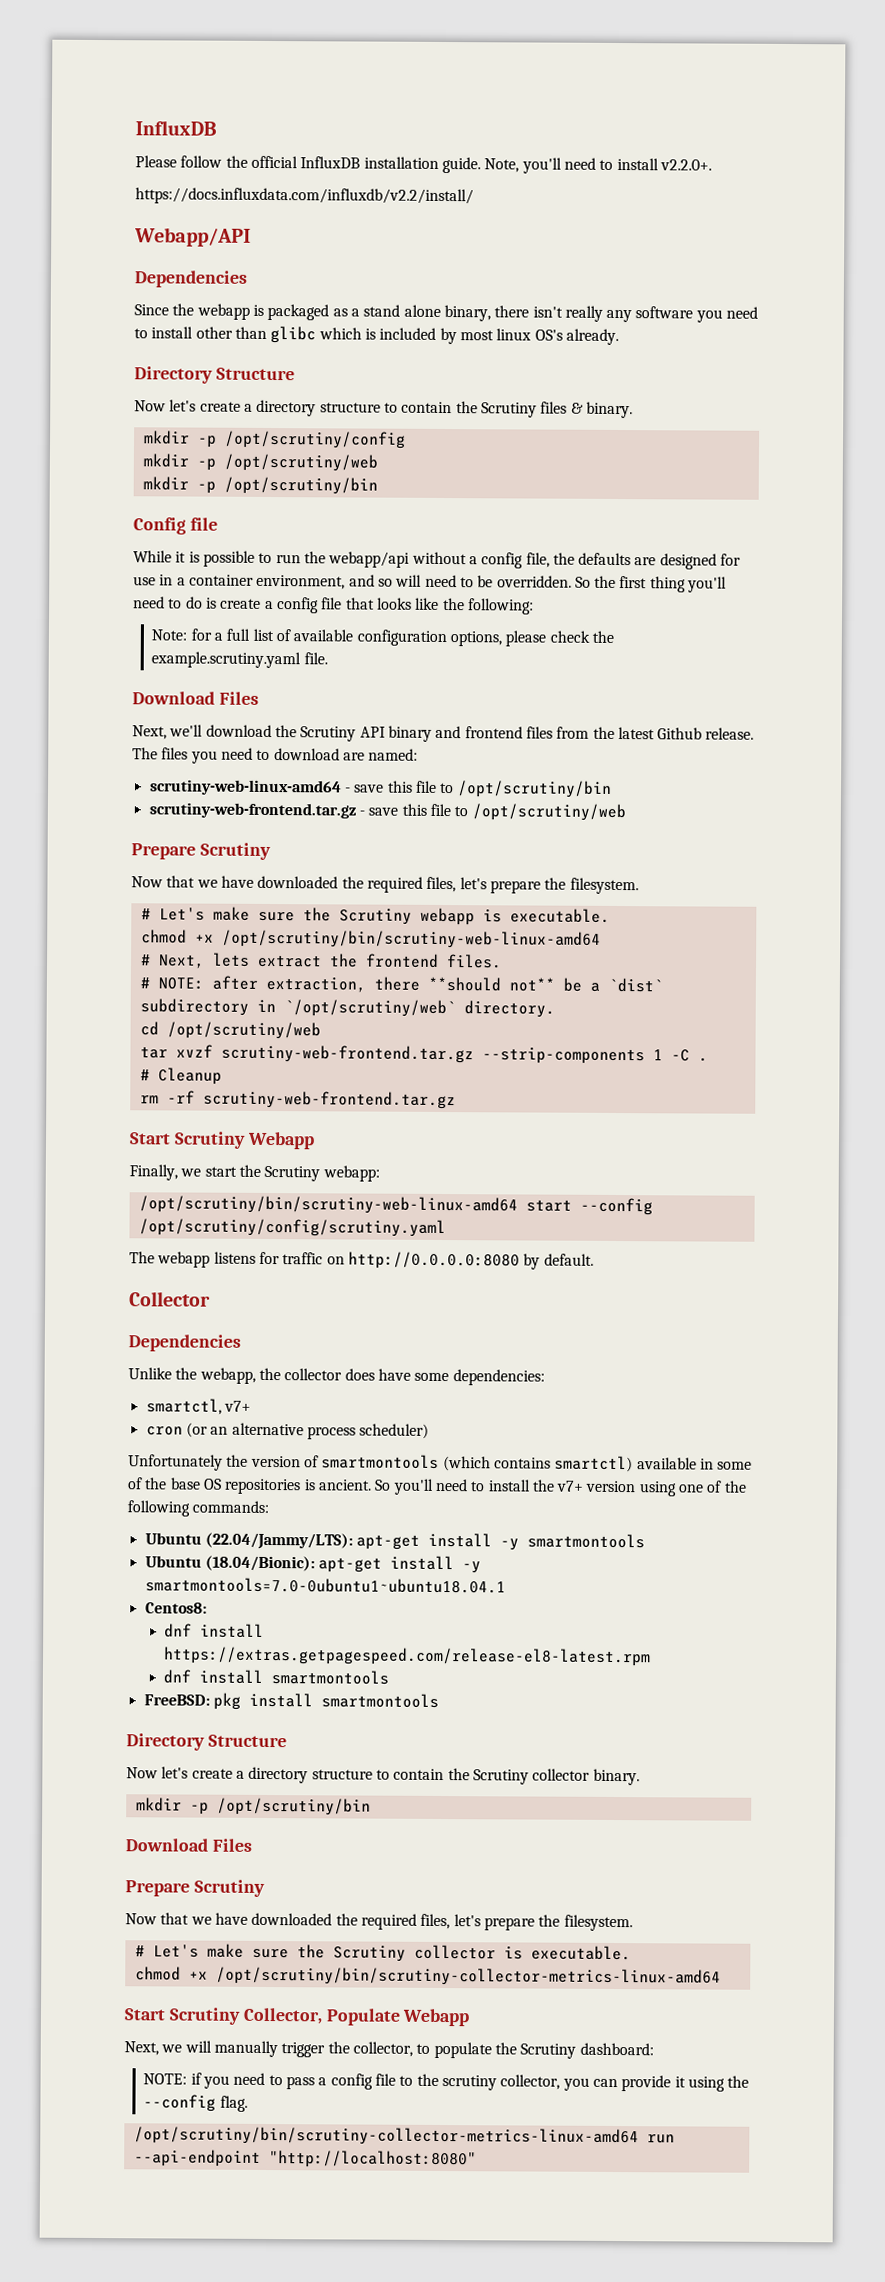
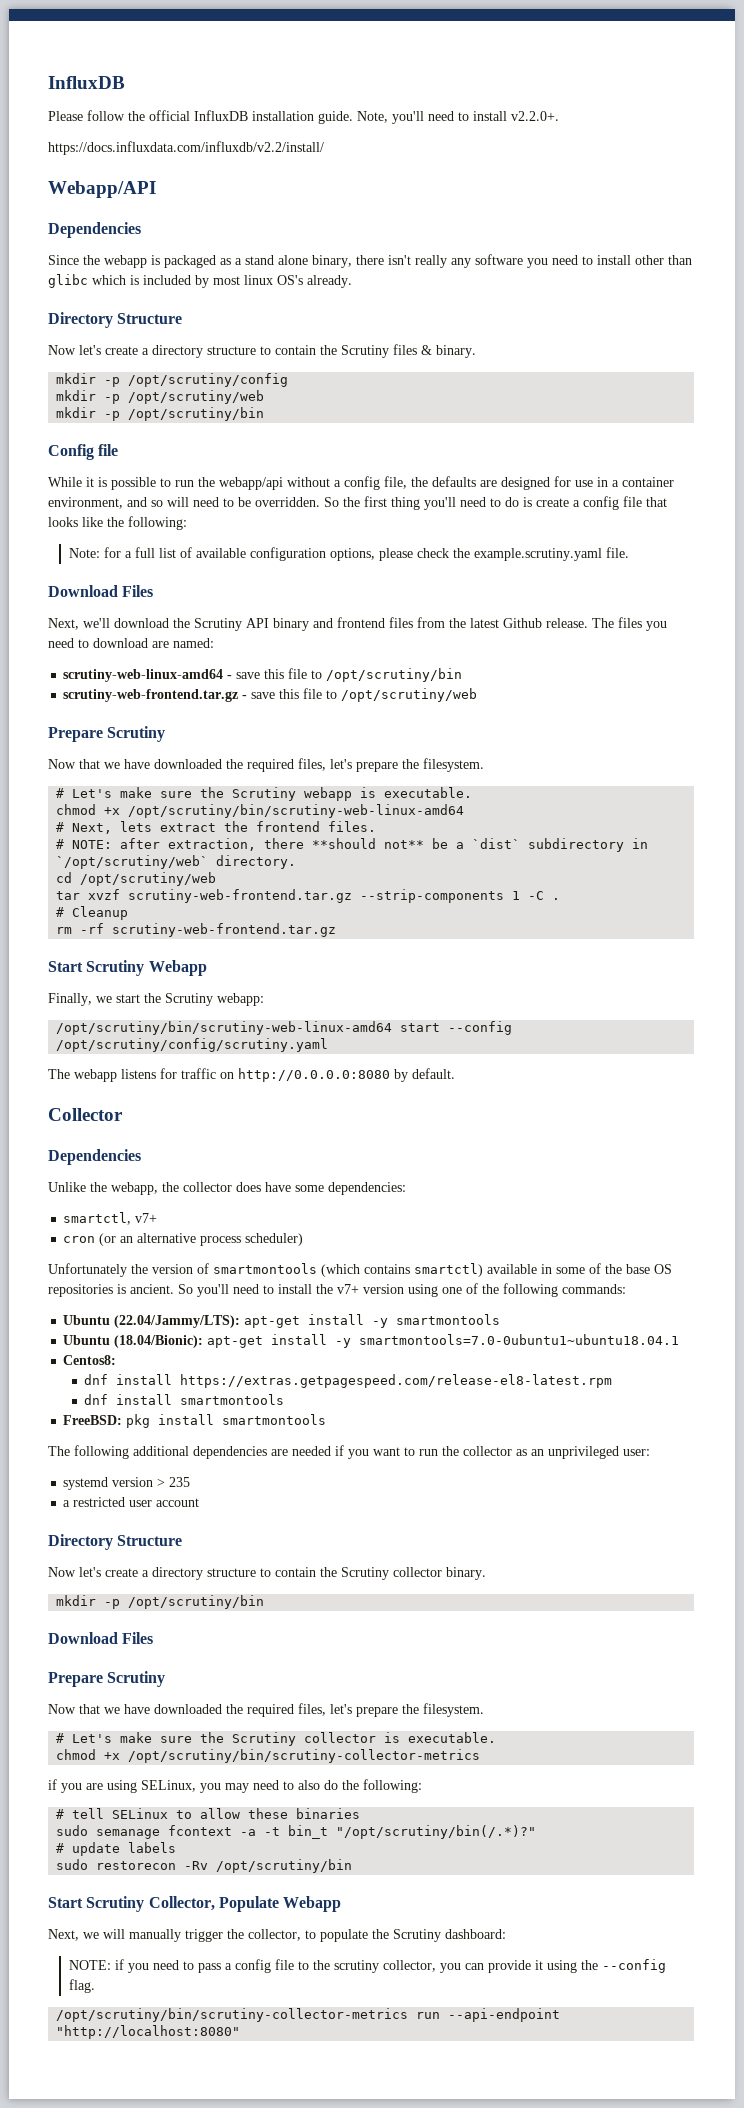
+ The following additional dependencies are needed if you want to run the collector as an unprivileged user:
+ systemd version > 235
+ a restricted user account
- chmod +x /opt/scrutiny/bin/scrutiny-collector-metrics-linux-amd64
+ chmod +x /opt/scrutiny/bin/scrutiny-collector-metrics
+ if you are using SELinux, you may need to also do the following:
+ # tell SELinux to allow these binaries
+ sudo semanage fcontext -a -t bin_t "/opt/scrutiny/bin(/.*)?"
+ # update labels
+ sudo restorecon -Rv /opt/scrutiny/bin
- /opt/scrutiny/bin/scrutiny-collector-metrics-linux-amd64 run --api-endpoint "http://localhost:8080"
+ /opt/scrutiny/bin/scrutiny-collector-metrics run --api-endpoint "http://localhost:8080"

